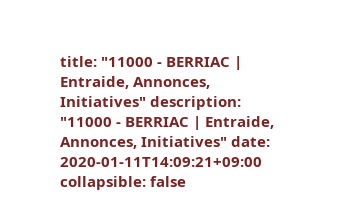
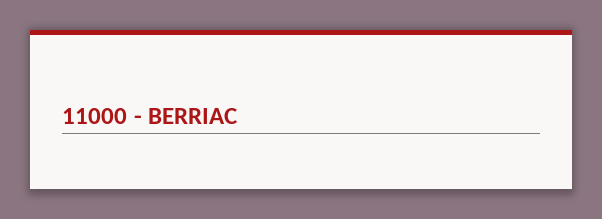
- title: "11000 - BERRIAC | Entraide, Annonces, Initiatives" description: "11000 - BERRIAC | Entraide, Annonces, Initiatives" date: 2020-01-11T14:09:21+09:00 collapsible: false
+ 11000 - BERRIAC

